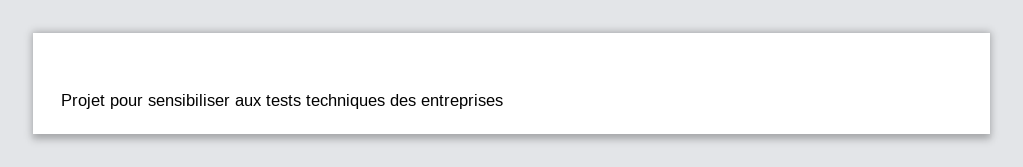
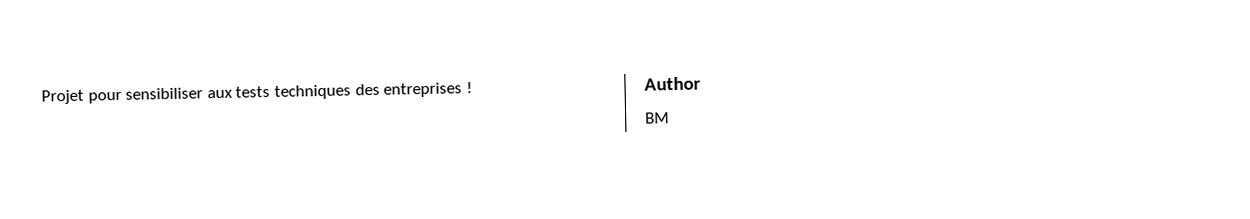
- Projet pour sensibiliser aux tests techniques des entreprises
+ Projet pour sensibiliser aux tests techniques des entreprises !
+ Author
+ BM

